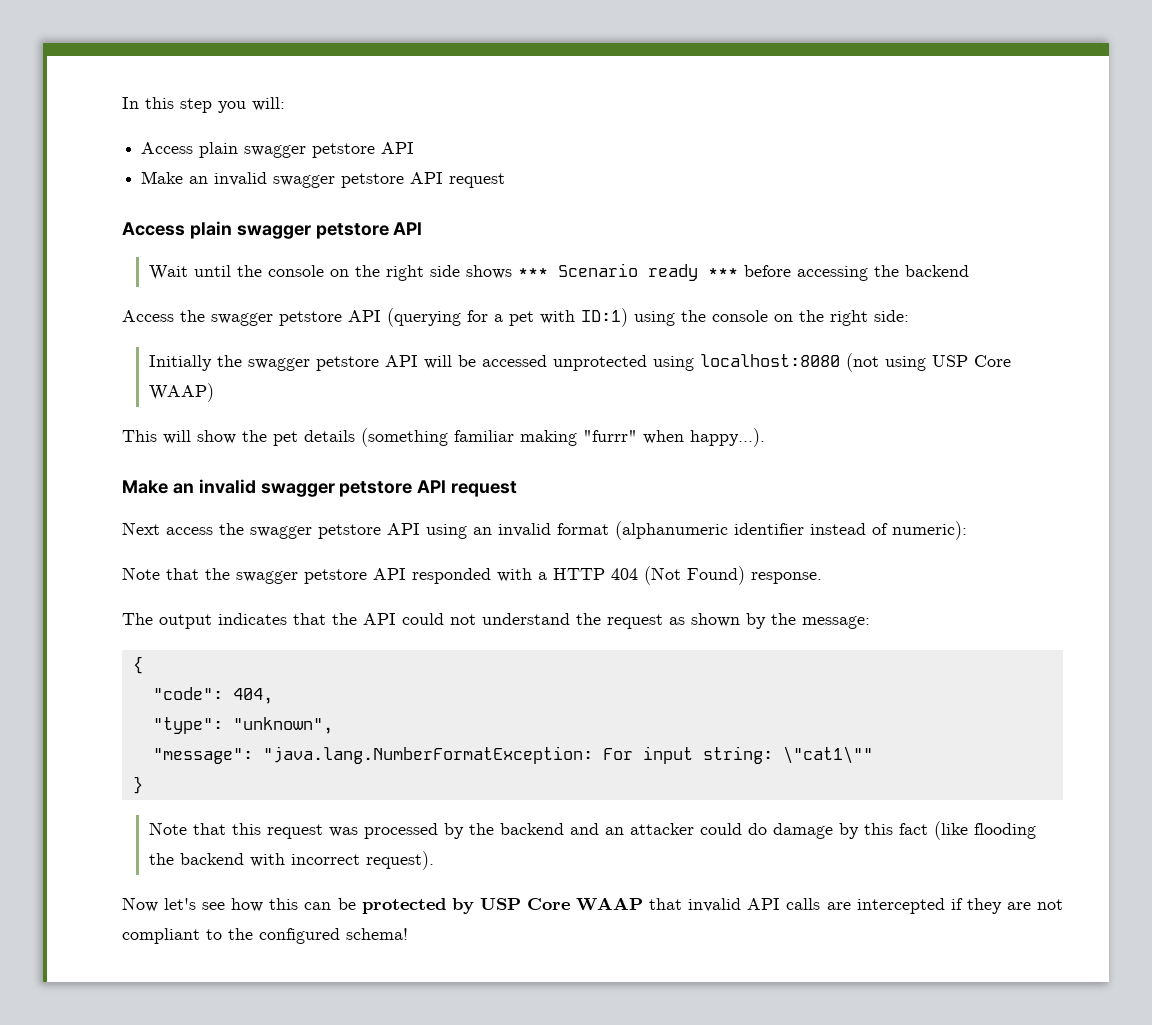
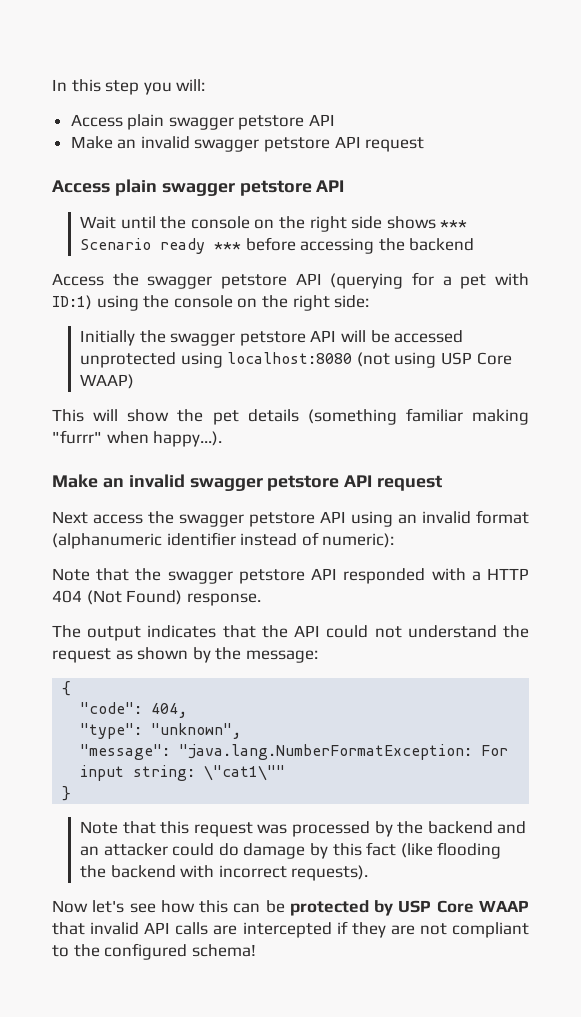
- Note that this request was processed by the backend and an attacker could do damage by this fact (like flooding the backend with incorrect request).
+ Note that this request was processed by the backend and an attacker could do damage by this fact (like flooding the backend with incorrect requests).

